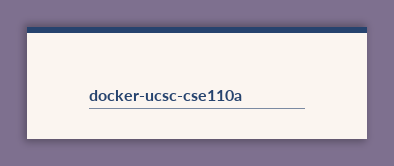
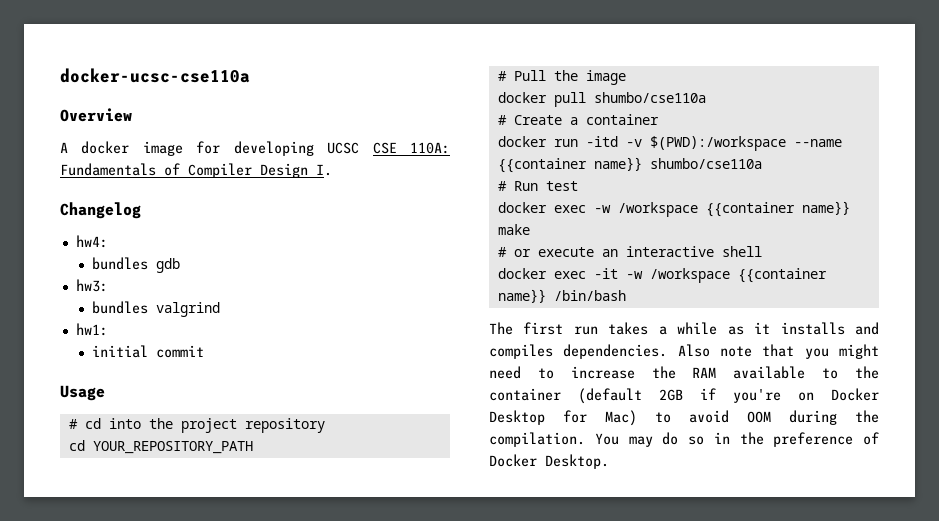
+ Overview
+ A docker image for developing UCSC CSE 110A: Fundamentals of Compiler Design I.
+ Changelog
+ hw4:
+ bundles gdb
+ hw3:
+ bundles valgrind
+ hw1:
+ initial commit
+ Usage
+ # cd into the project repository
+ cd YOUR_REPOSITORY_PATH
+ # Pull the image
+ docker pull shumbo/cse110a
+ # Create a container
+ docker run -itd -v $(PWD):/workspace --name {{container name}} shumbo/cse110a
+ # Run test
+ docker exec -w /workspace {{container name}} make
+ # or execute an interactive shell
+ docker exec -it -w /workspace {{container name}} /bin/bash
+ The first run takes a while as it installs and compiles dependencies. Also note that you might need to increase the RAM available to the container (default 2GB if you're on Docker Desktop for Mac) to avoid OOM during the compilation. You may do so in the preference of Docker Desktop.

